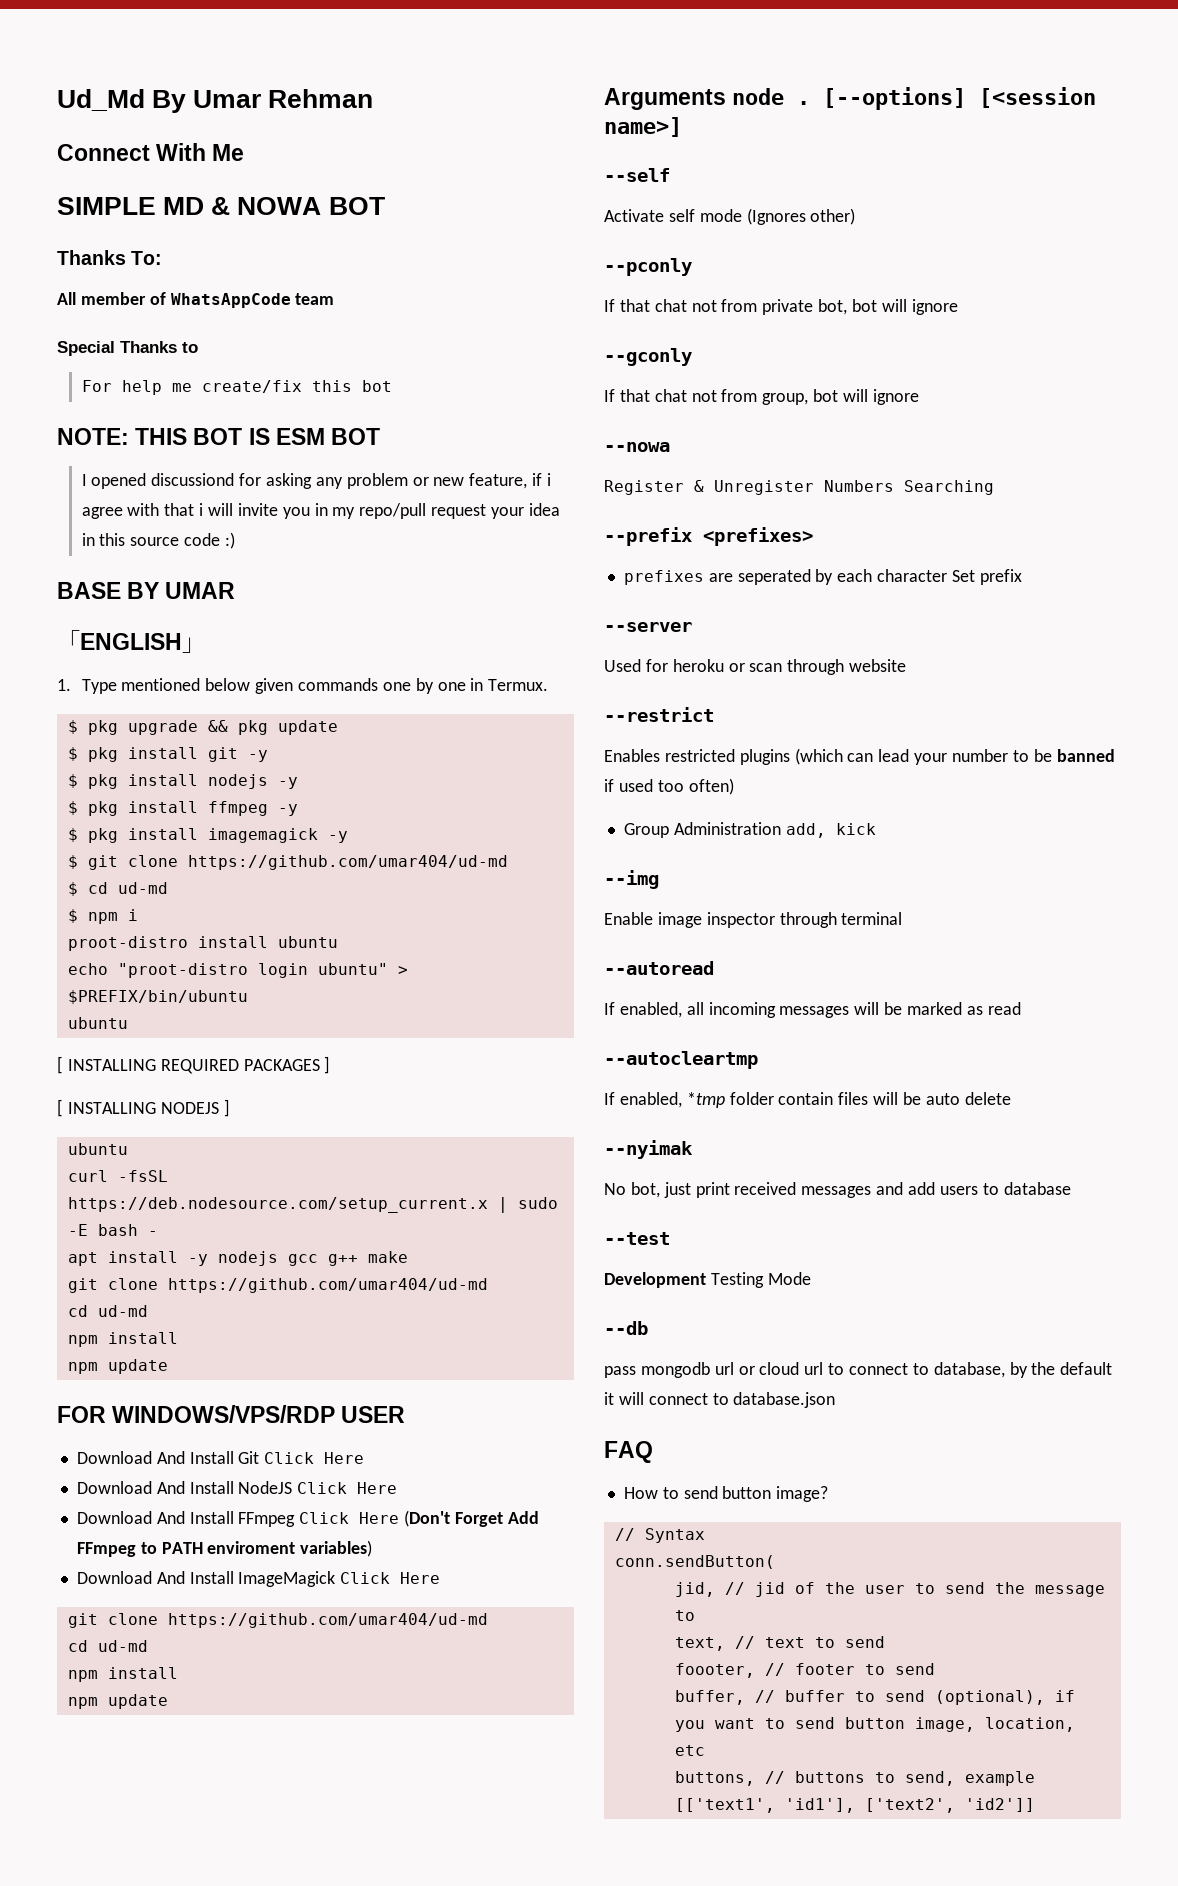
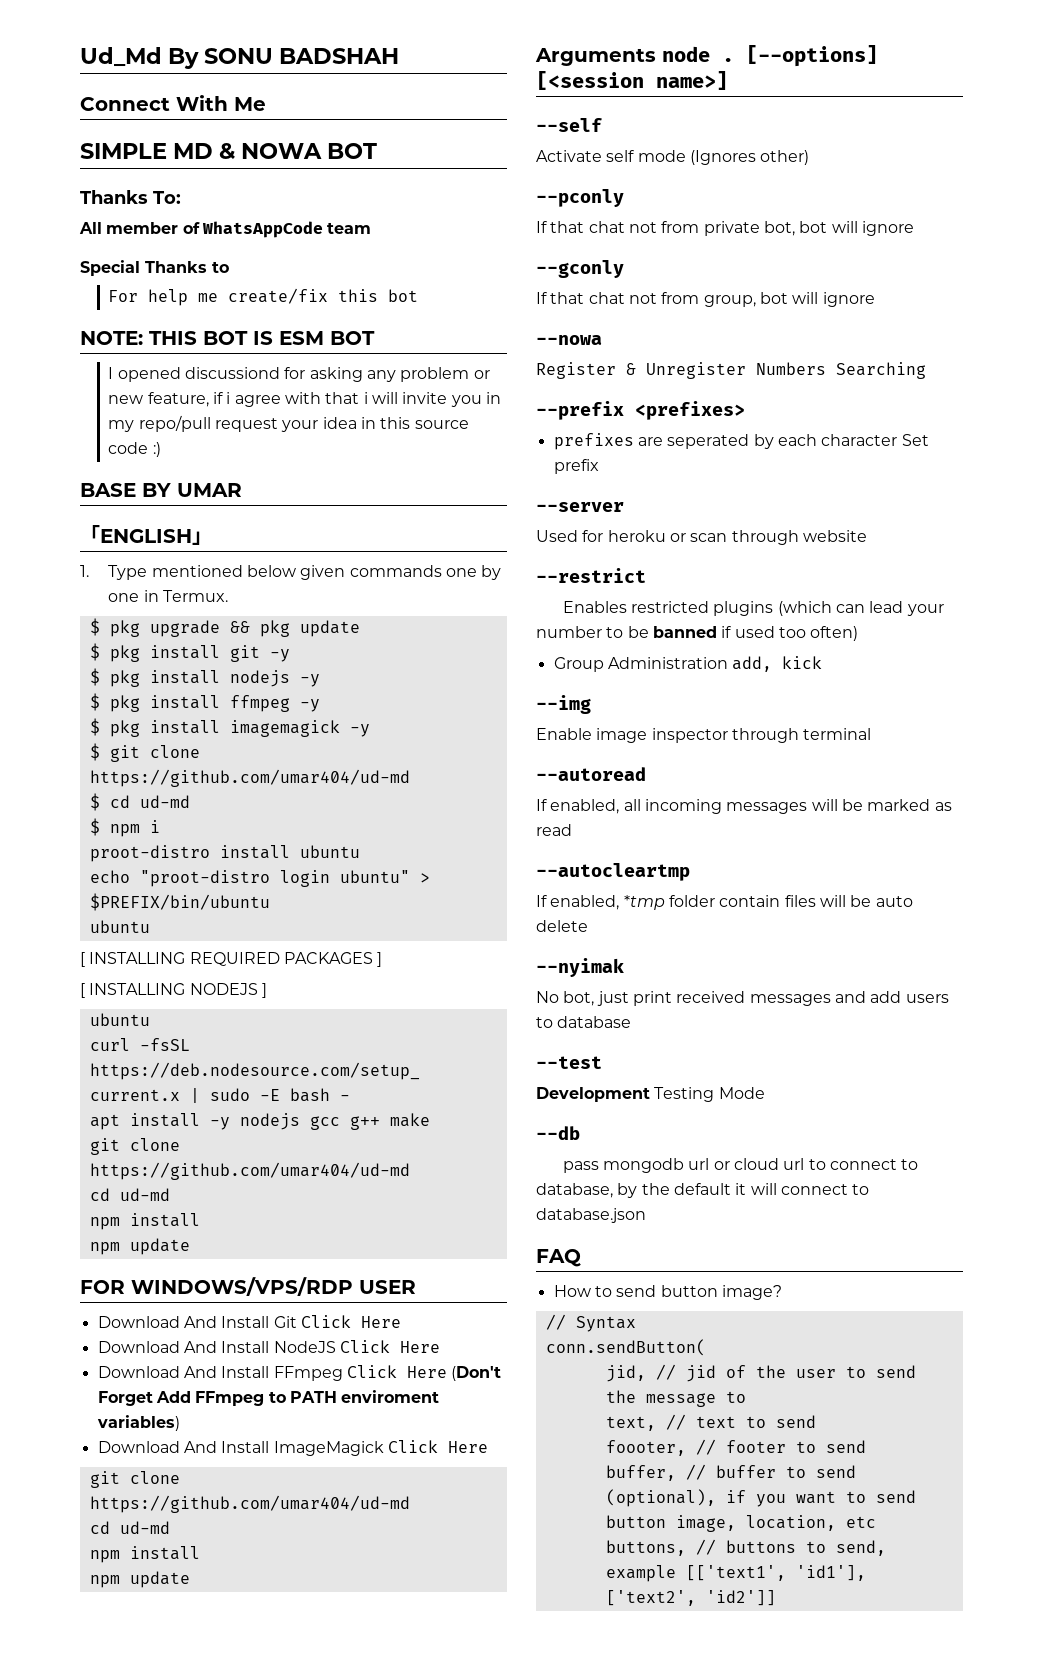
- Ud_Md By Umar Rehman
+ Ud_Md By SONU BADSHAH

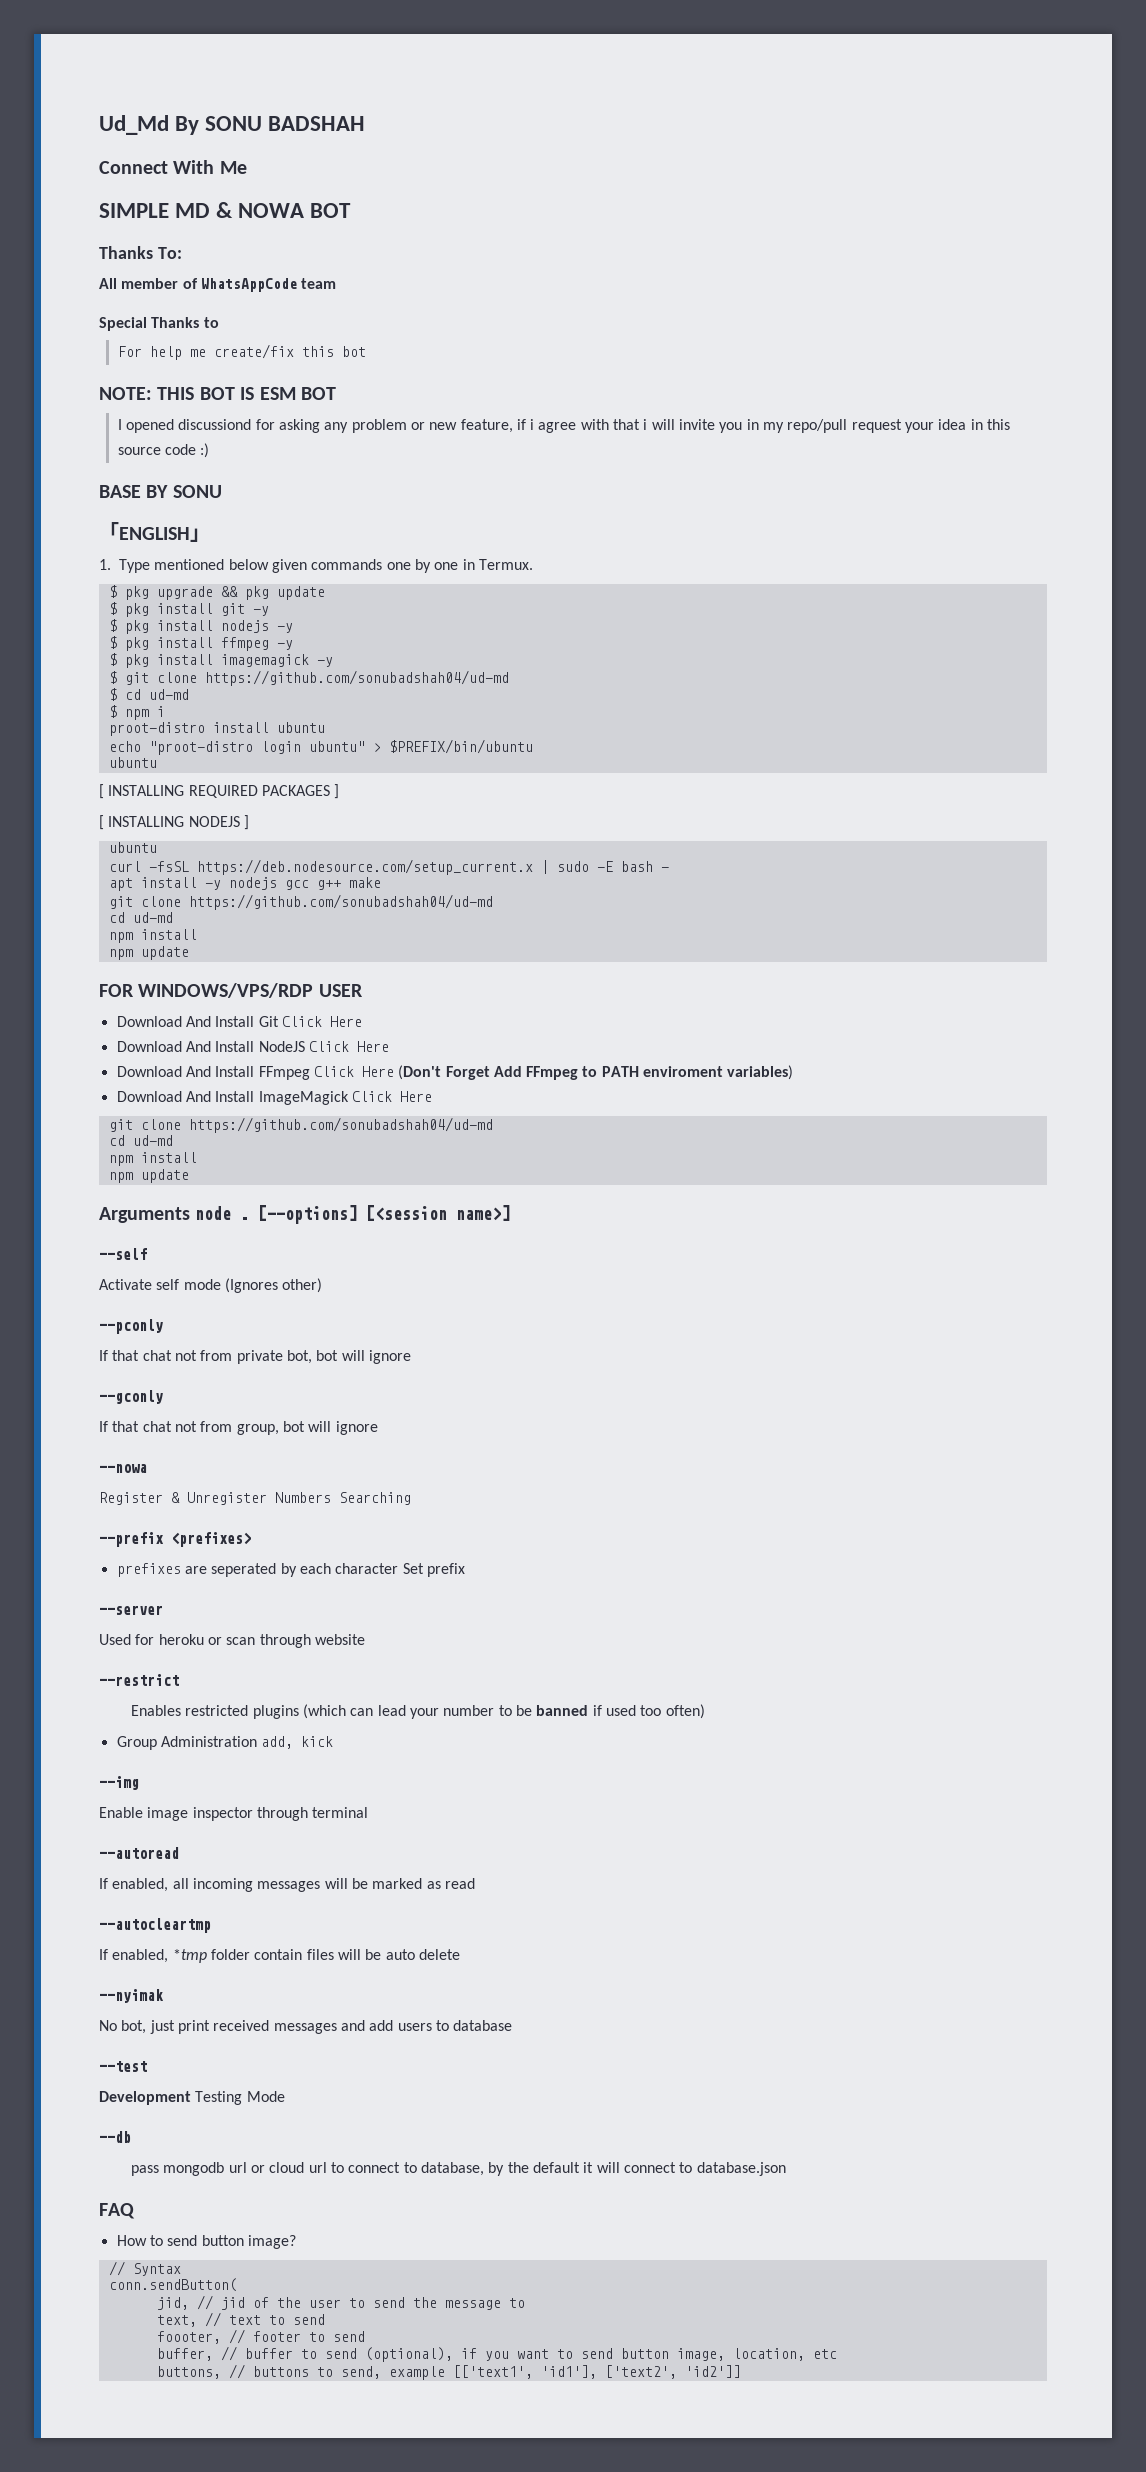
- BASE BY UMAR
+ BASE BY SONU
- $ git clone https://github.com/umar404/ud-md
+ $ git clone https://github.com/sonubadshah04/ud-md
  apt install -y nodejs gcc g++ make
- git clone https://github.com/umar404/ud-md
+ git clone https://github.com/sonubadshah04/ud-md
  Download And Install ImageMagick Click Here
- git clone https://github.com/umar404/ud-md
+ git clone https://github.com/sonubadshah04/ud-md

